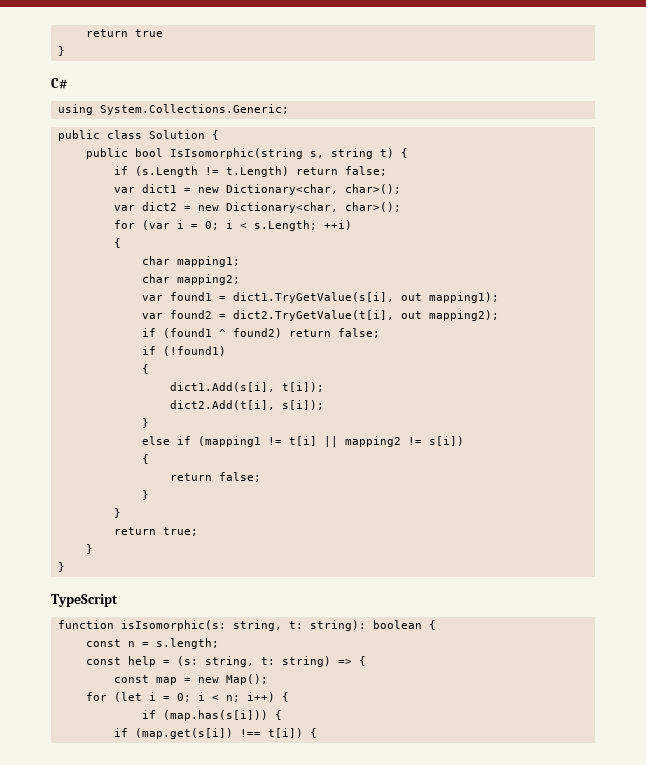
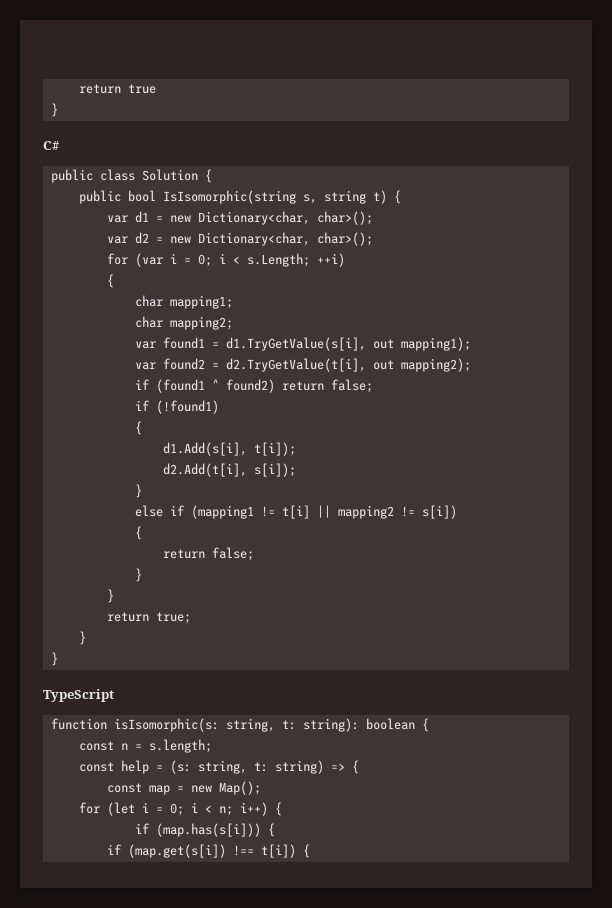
- using System.Collections.Generic;
- if (s.Length != t.Length) return false;
- var dict1 = new Dictionary<char, char>();
+ var d1 = new Dictionary<char, char>();
- var dict2 = new Dictionary<char, char>();
+ var d2 = new Dictionary<char, char>();
- var found1 = dict1.TryGetValue(s[i], out mapping1);
+ var found1 = d1.TryGetValue(s[i], out mapping1);
- var found2 = dict2.TryGetValue(t[i], out mapping2);
+ var found2 = d2.TryGetValue(t[i], out mapping2);
- dict1.Add(s[i], t[i]);
+ d1.Add(s[i], t[i]);
- dict2.Add(t[i], s[i]);
+ d2.Add(t[i], s[i]);

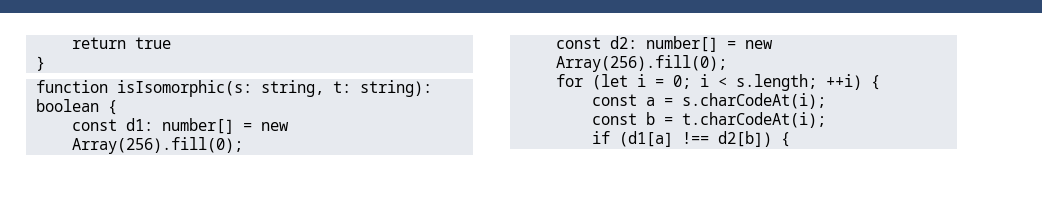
- C#
- public class Solution {
- public bool IsIsomorphic(string s, string t) {
- var d1 = new Dictionary<char, char>();
- var d2 = new Dictionary<char, char>();
- for (var i = 0; i < s.Length; ++i)
- {
- char mapping1;
- char mapping2;
- var found1 = d1.TryGetValue(s[i], out mapping1);
- var found2 = d2.TryGetValue(t[i], out mapping2);
- if (found1 ^ found2) return false;
- if (!found1)
- {
- d1.Add(s[i], t[i]);
- d2.Add(t[i], s[i]);
- }
- else if (mapping1 != t[i] || mapping2 != s[i])
- {
- return false;
- }
- }
- return true;
- }
- }
- TypeScript
- const n = s.length;
- const help = (s: string, t: string) => {
- const map = new Map();
+ const d1: number[] = new Array(256).fill(0);
+ const d2: number[] = new Array(256).fill(0);
- for (let i = 0; i < n; i++) {
- if (map.has(s[i])) {
- if (map.get(s[i]) !== t[i]) {
+ for (let i = 0; i < s.length; ++i) {
+ const a = s.charCodeAt(i);
+ const b = t.charCodeAt(i);
+ if (d1[a] !== d2[b]) {

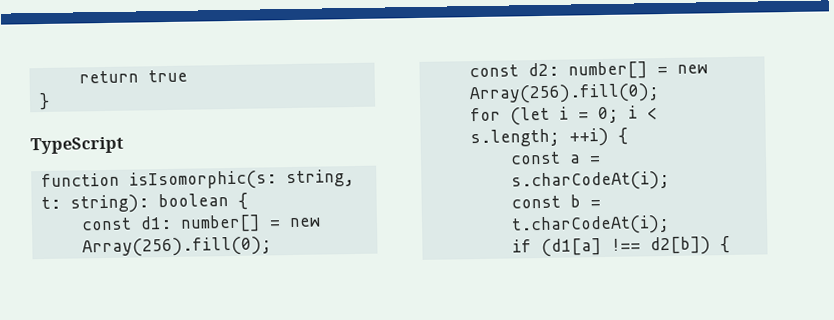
+ TypeScript

